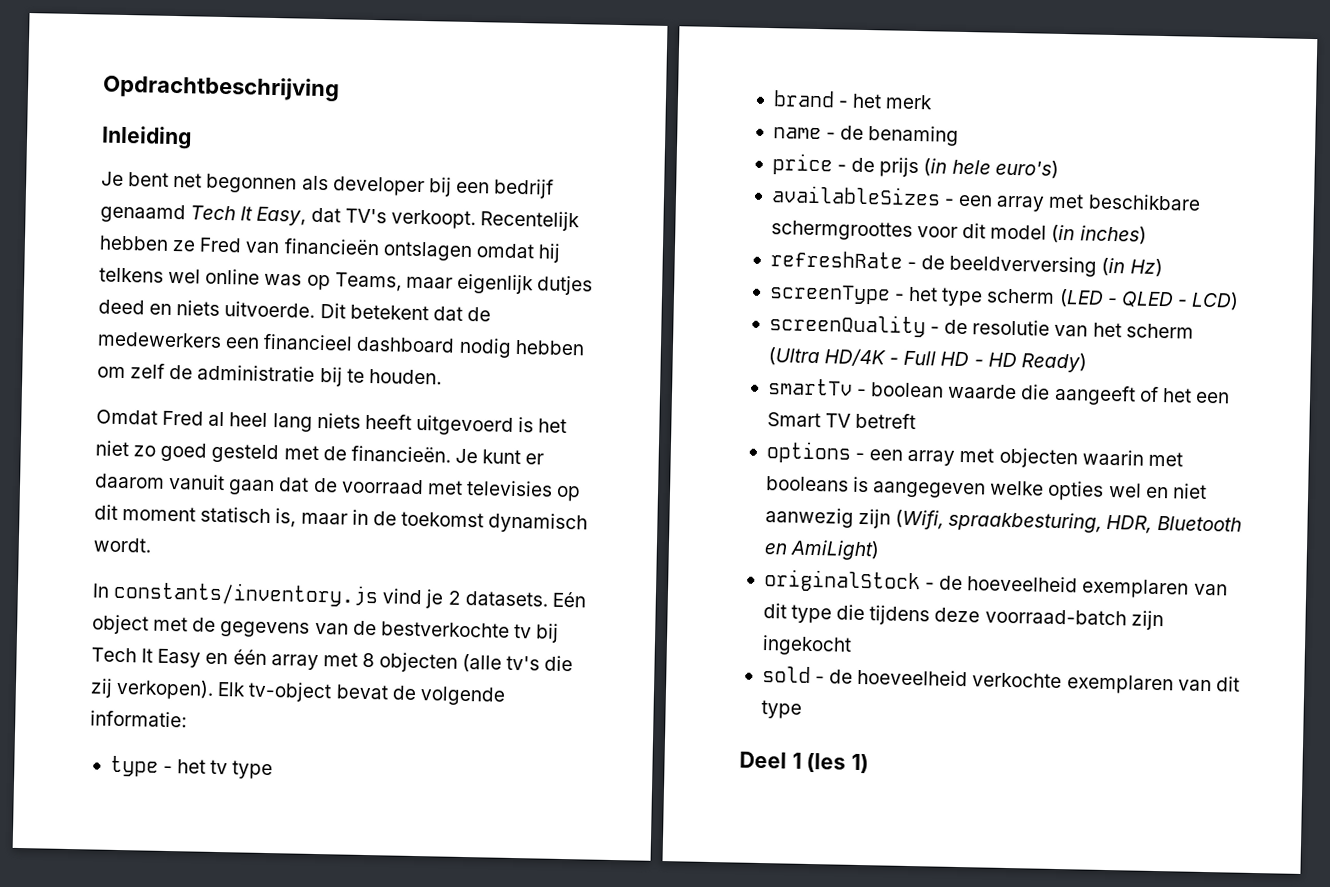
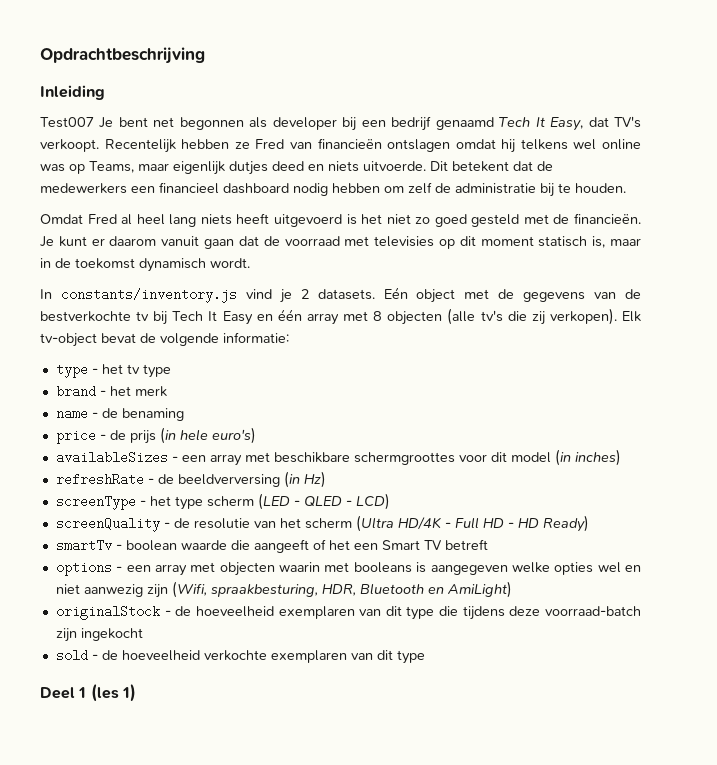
- Je bent net begonnen als developer bij een bedrijf genaamd Tech It Easy, dat TV's verkoopt.
+ Test007 Je bent net begonnen als developer bij een bedrijf genaamd Tech It Easy, dat TV's verkoopt.

